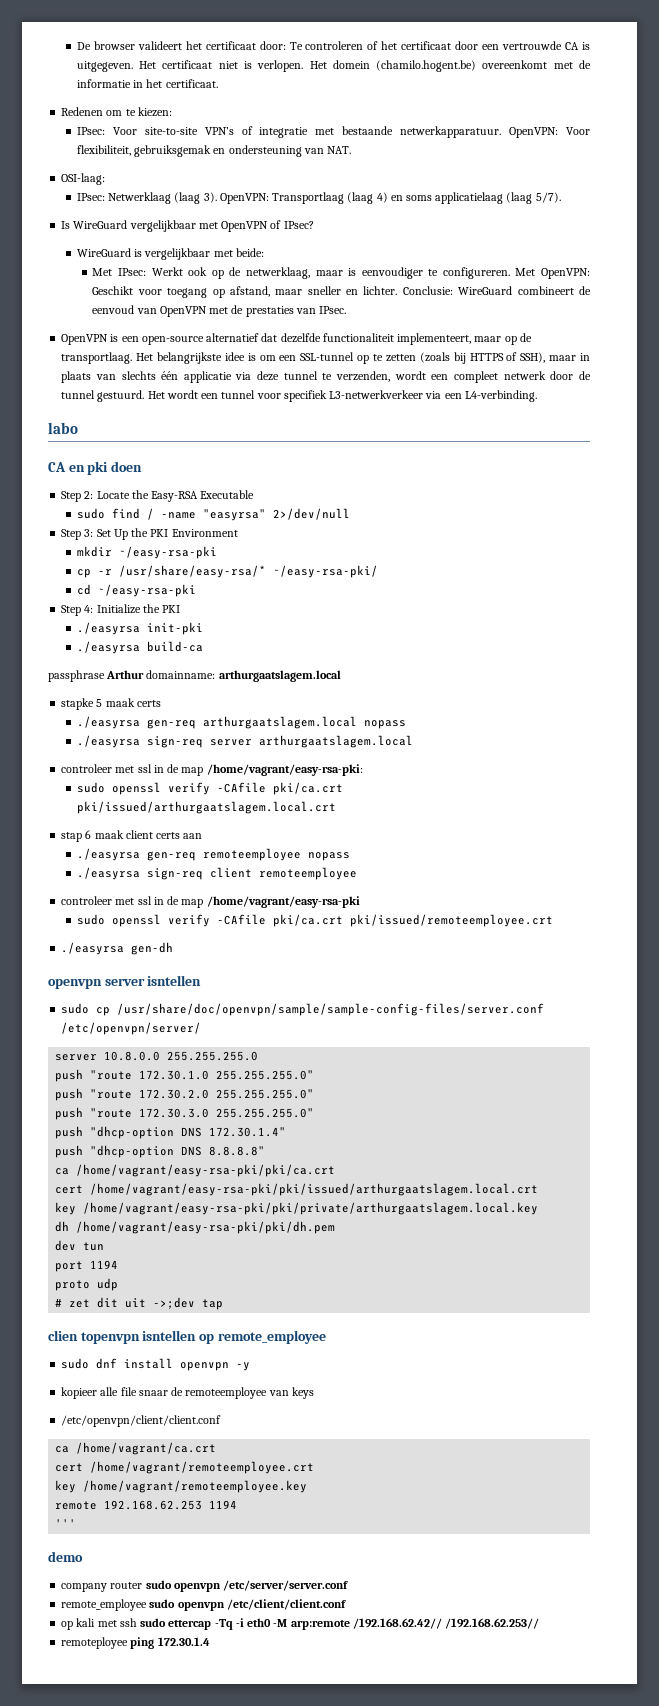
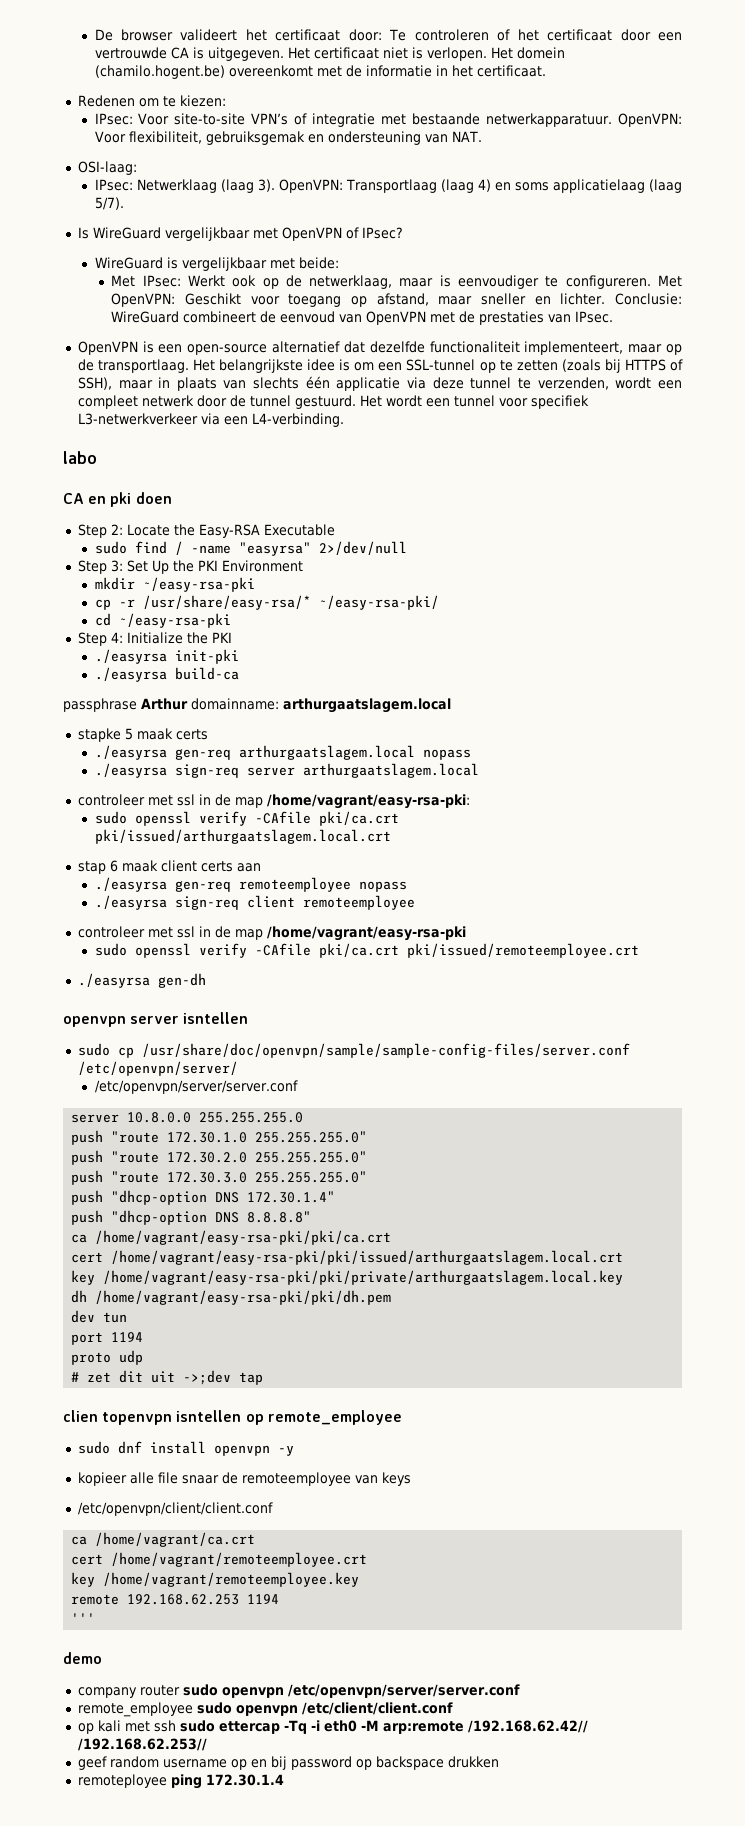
  sudo cp /usr/share/doc/openvpn/sample/sample-config-files/server.conf /etc/openvpn/server/
+ /etc/openvpn/server/server.conf
- company router sudo openvpn /etc/server/server.conf
+ company router sudo openvpn /etc/openvpn/server/server.conf
+ geef random username op en bij password op backspace drukken

